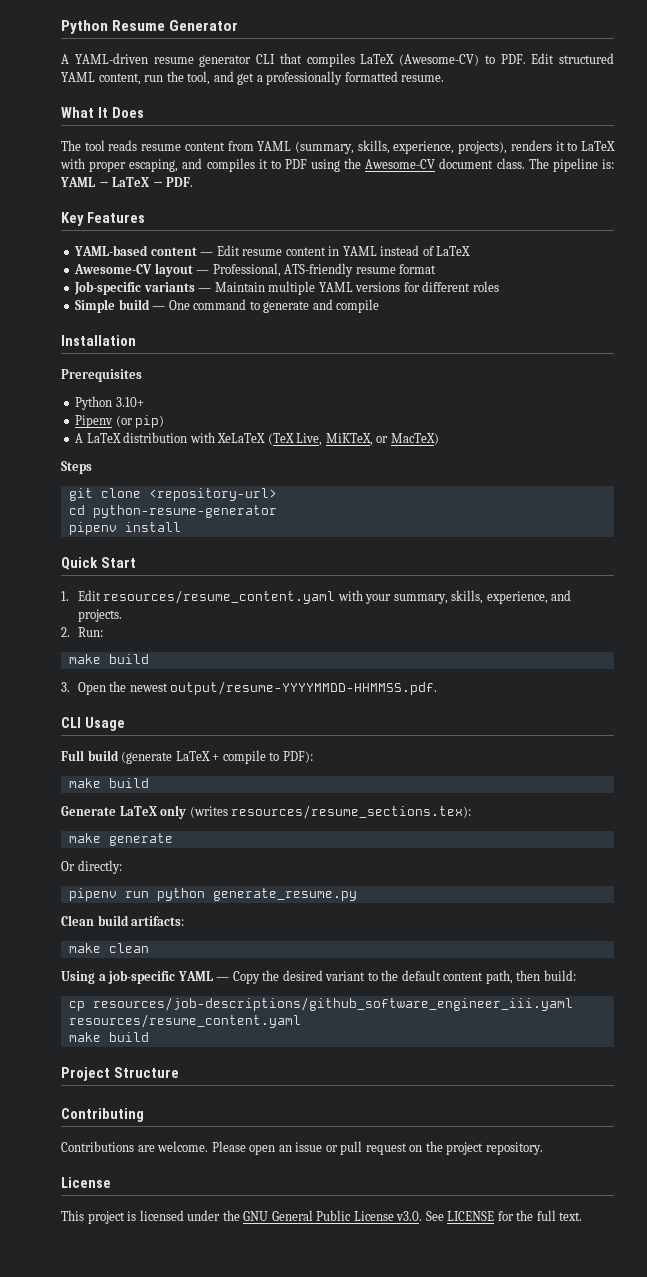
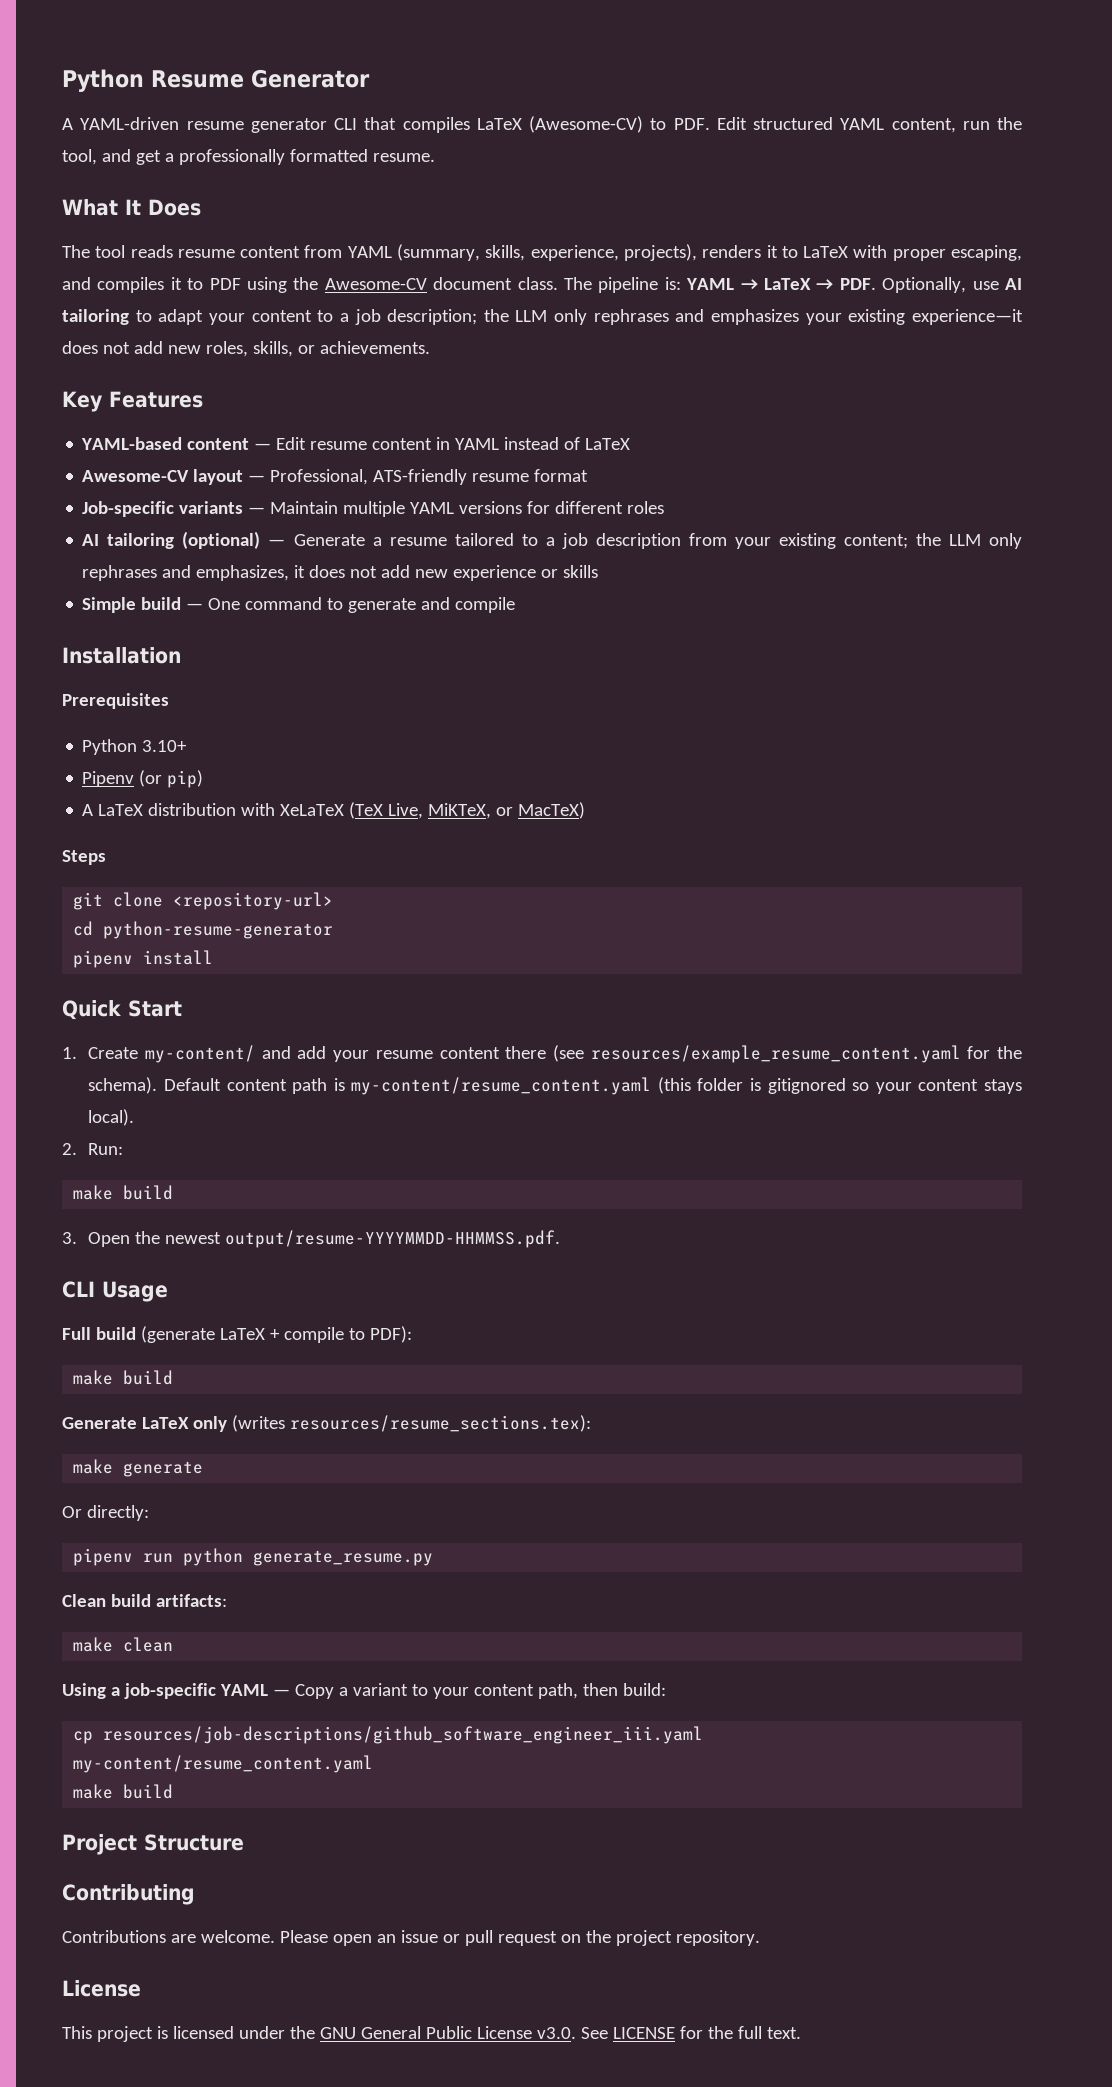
- The pipeline is: YAML → LaTeX → PDF.
+ The pipeline is: YAML → LaTeX → PDF. Optionally, use AI tailoring to adapt your content to a job description; the LLM only rephrases and emphasizes your existing experience—it does not add new roles, skills, or achievements.
+ AI tailoring (optional) — Generate a resume tailored to a job description from your existing content; the LLM only rephrases and emphasizes, it does not add new experience or skills
- 1. Edit resources/resume_content.yaml with your summary, skills, experience, and projects.
+ 1. Create my-content/ and add your resume content there (see resources/example_resume_content.yaml for the schema). Default content path is my-content/resume_content.yaml (this folder is gitignored so your content stays local).
- Using a job-specific YAML — Copy the desired variant to the default content path, then build:
+ Using a job-specific YAML — Copy a variant to your content path, then build:
- cp resources/job-descriptions/github_software_engineer_iii.yaml resources/resume_content.yaml
+ cp resources/job-descriptions/github_software_engineer_iii.yaml my-content/resume_content.yaml

